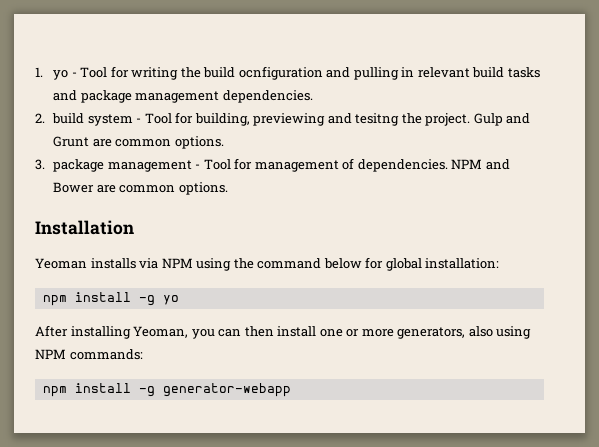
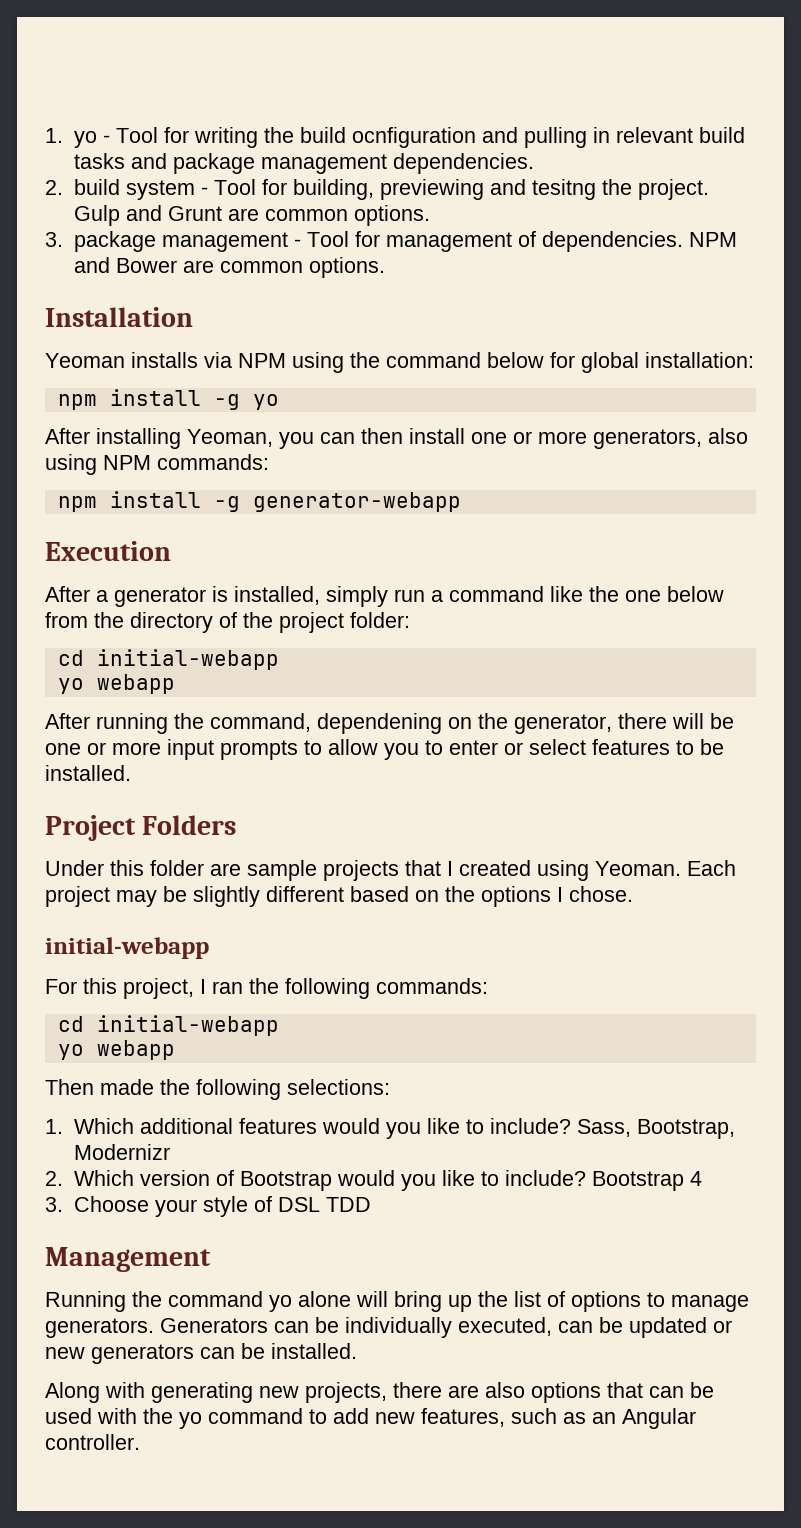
+ Execution
+ After a generator is installed, simply run a command like the one below from the directory of the project folder:
+ cd initial-webapp
+ yo webapp
+ After running the command, dependening on the generator, there will be one or more input prompts to allow you to enter or select features to be installed.
+ Project Folders
+ Under this folder are sample projects that I created using Yeoman. Each project may be slightly different based on the options I chose.
+ initial-webapp
+ For this project, I ran the following commands:
+ cd initial-webapp
+ yo webapp
+ Then made the following selections:
+ 1. Which additional features would you like to include? Sass, Bootstrap, Modernizr
+ 2. Which version of Bootstrap would you like to include? Bootstrap 4
+ 3. Choose your style of DSL TDD
+ Management
+ Running the command yo alone will bring up the list of options to manage generators. Generators can be individually executed, can be updated or new generators can be installed.
+ Along with generating new projects, there are also options that can be used with the yo command to add new features, such as an Angular controller.

